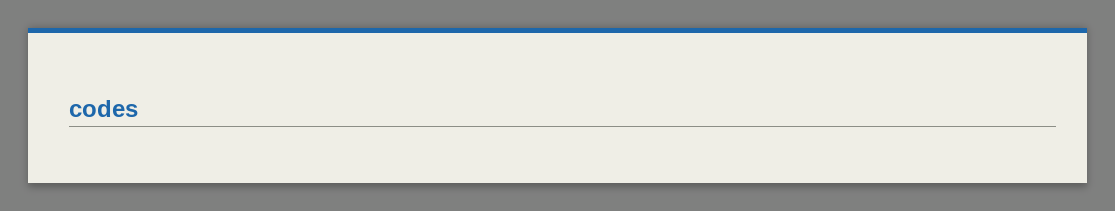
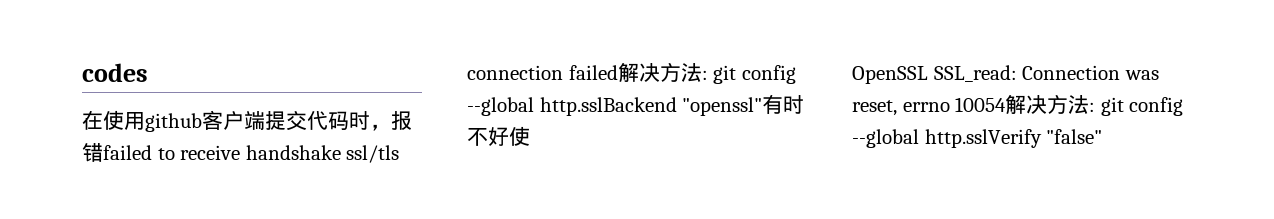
+ 在使用github客户端提交代码时，报错failed to receive handshake ssl/tls connection failed解决方法: git config --global http.sslBackend "openssl"有时不好使
+ OpenSSL SSL_read: Connection was reset, errno 10054解决方法: git config --global http.sslVerify "false"

